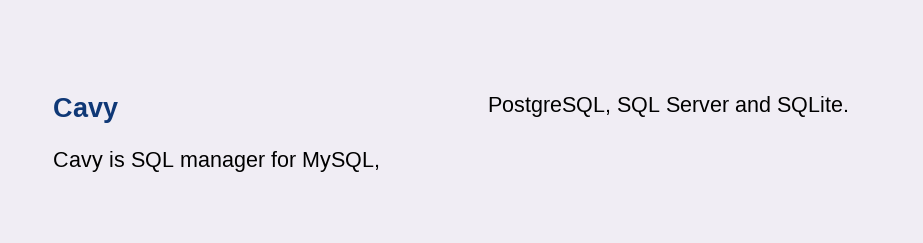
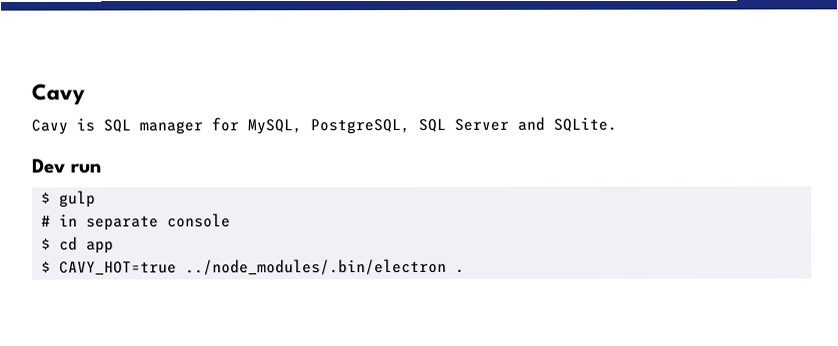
+ Dev run
+ $ gulp
+ # in separate console
+ $ cd app
+ $ CAVY_HOT=true ../node_modules/.bin/electron .

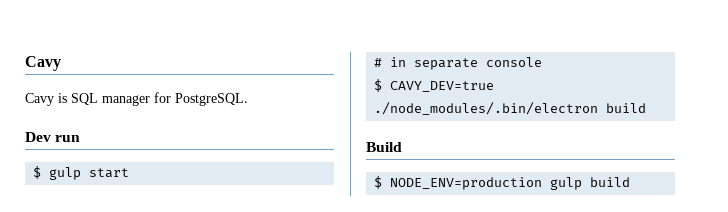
- Cavy is SQL manager for MySQL, PostgreSQL, SQL Server and SQLite.
+ Cavy is SQL manager for PostgreSQL.
- $ gulp
+ $ gulp start
- $ cd app
- $ CAVY_HOT=true ../node_modules/.bin/electron .
+ $ CAVY_DEV=true ./node_modules/.bin/electron build
+ Build
+ $ NODE_ENV=production gulp build

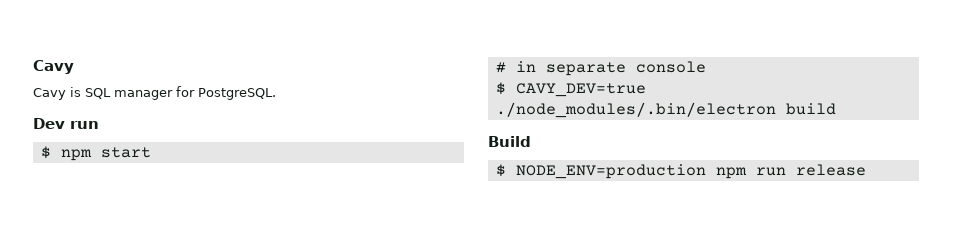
- $ gulp start
+ $ npm start
- $ NODE_ENV=production gulp build
+ $ NODE_ENV=production npm run release

